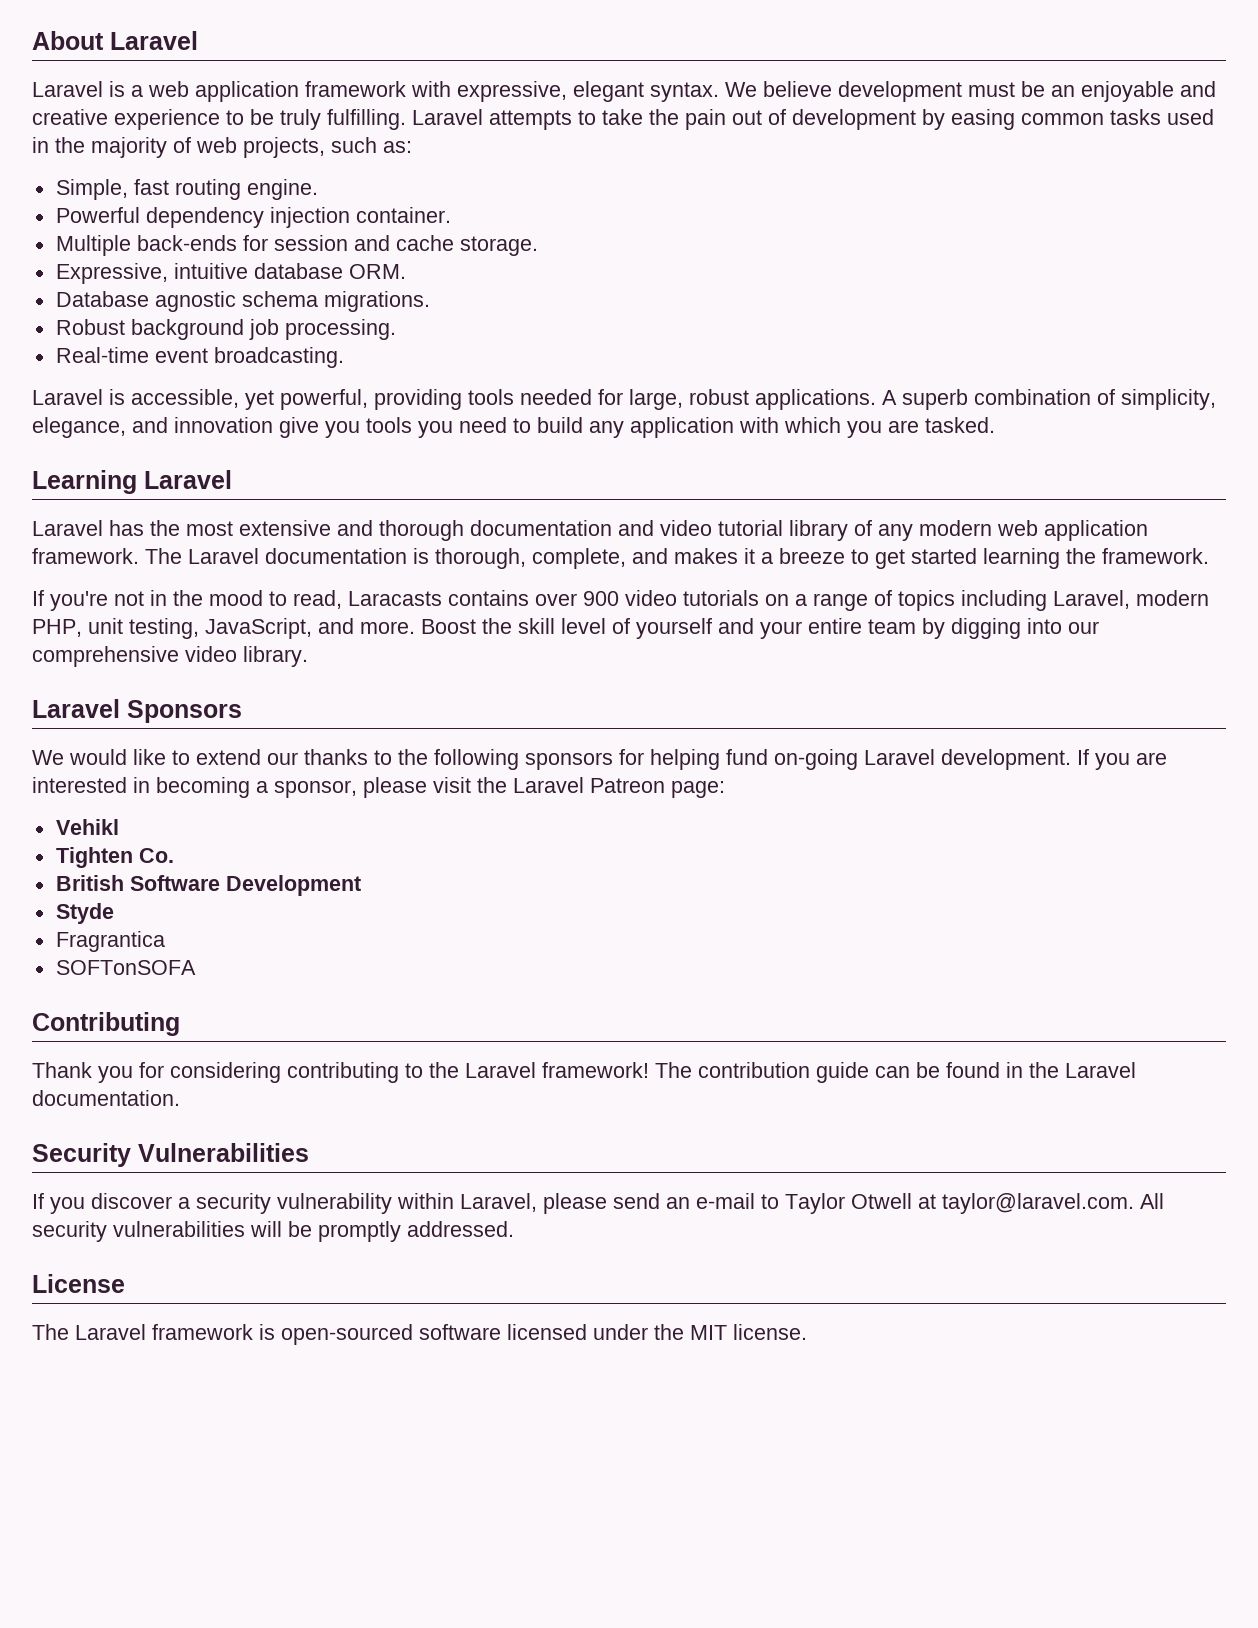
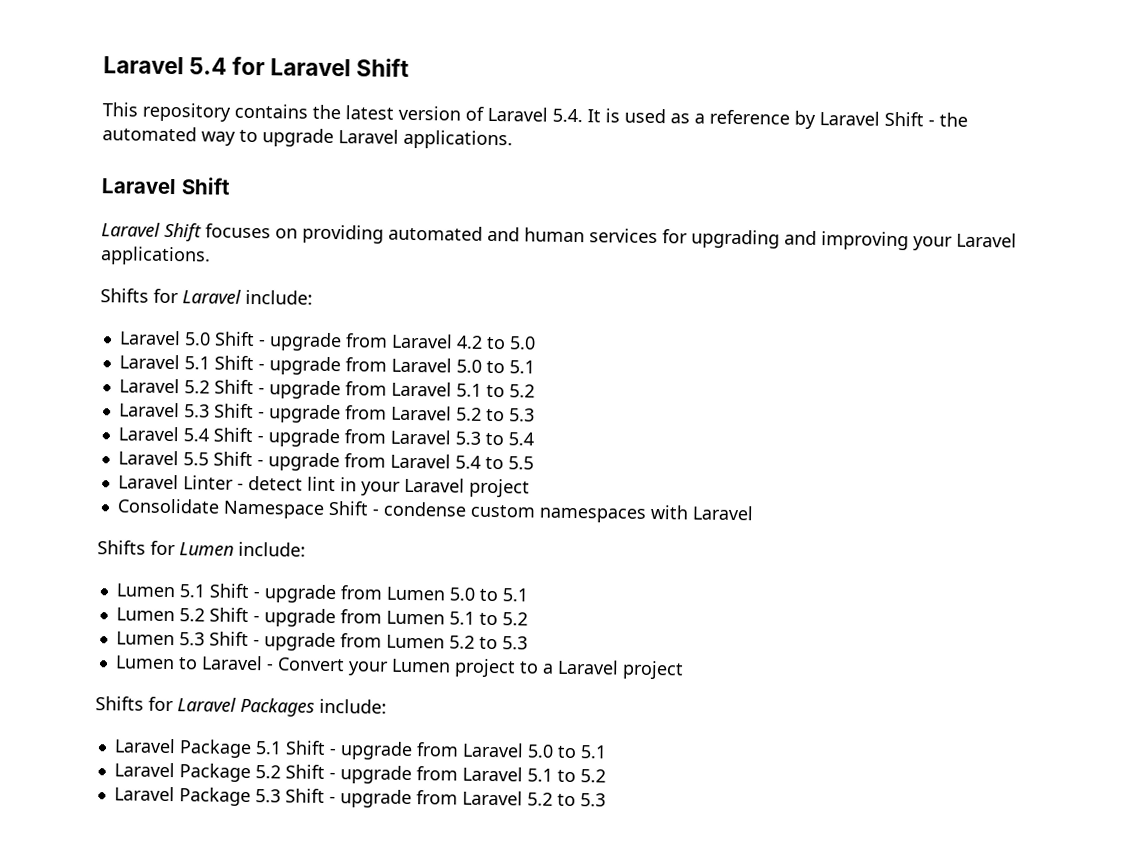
- About Laravel
- Laravel is a web application framework with expressive, elegant syntax. We believe development must be an enjoyable and creative experience to be truly fulfilling. Laravel attempts to take the pain out of development by easing common tasks used in the majority of web projects, such as:
- Simple, fast routing engine.
- Powerful dependency injection container.
- Multiple back-ends for session and cache storage.
- Expressive, intuitive database ORM.
- Database agnostic schema migrations.
- Robust background job processing.
- Real-time event broadcasting.
- Laravel is accessible, yet powerful, providing tools needed for large, robust applications. A superb combination of simplicity, elegance, and innovation give you tools you need to build any application with which you are tasked.
- Learning Laravel
- Laravel has the most extensive and thorough documentation and video tutorial library of any modern web application framework. The Laravel documentation is thorough, complete, and makes it a breeze to get started learning the framework.
- If you're not in the mood to read, Laracasts contains over 900 video tutorials on a range of topics including Laravel, modern PHP, unit testing, JavaScript, and more. Boost the skill level of yourself and your entire team by digging into our comprehensive video library.
- Laravel Sponsors
- We would like to extend our thanks to the following sponsors for helping fund on-going Laravel development. If you are interested in becoming a sponsor, please visit the Laravel Patreon page:
- Vehikl
- Tighten Co.
- British Software Development
- Styde
- Fragrantica
- SOFTonSOFA
- Contributing
- Thank you for considering contributing to the Laravel framework! The contribution guide can be found in the Laravel documentation.
- Security Vulnerabilities
- If you discover a security vulnerability within Laravel, please send an e-mail to Taylor Otwell at taylor@laravel.com. All security vulnerabilities will be promptly addressed.
- License
- The Laravel framework is open-sourced software licensed under the MIT license.
+ Laravel 5.4 for Laravel Shift
+ This repository contains the latest version of Laravel 5.4. It is used as a reference by Laravel Shift - the automated way to upgrade Laravel applications.
+ Laravel Shift
+ Laravel Shift focuses on providing automated and human services for upgrading and improving your Laravel applications.
+ Shifts for Laravel include:
+ Laravel 5.0 Shift - upgrade from Laravel 4.2 to 5.0
+ Laravel 5.1 Shift - upgrade from Laravel 5.0 to 5.1
+ Laravel 5.2 Shift - upgrade from Laravel 5.1 to 5.2
+ Laravel 5.3 Shift - upgrade from Laravel 5.2 to 5.3
+ Laravel 5.4 Shift - upgrade from Laravel 5.3 to 5.4
+ Laravel 5.5 Shift - upgrade from Laravel 5.4 to 5.5
+ Laravel Linter - detect lint in your Laravel project
+ Consolidate Namespace Shift - condense custom namespaces with Laravel
+ Shifts for Lumen include:
+ Lumen 5.1 Shift - upgrade from Lumen 5.0 to 5.1
+ Lumen 5.2 Shift - upgrade from Lumen 5.1 to 5.2
+ Lumen 5.3 Shift - upgrade from Lumen 5.2 to 5.3
+ Lumen to Laravel - Convert your Lumen project to a Laravel project
+ Shifts for Laravel Packages include:
+ Laravel Package 5.1 Shift - upgrade from Laravel 5.0 to 5.1
+ Laravel Package 5.2 Shift - upgrade from Laravel 5.1 to 5.2
+ Laravel Package 5.3 Shift - upgrade from Laravel 5.2 to 5.3

